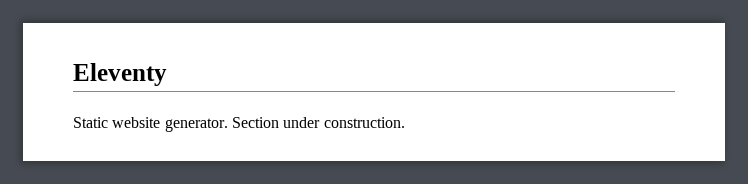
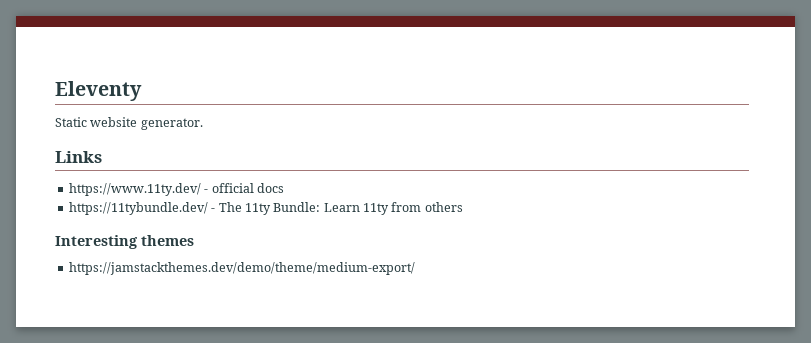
- Static website generator. Section under construction.
+ Static website generator.
+ Links
+ https://www.11ty.dev/ - official docs
+ https://11tybundle.dev/ - The 11ty Bundle: Learn 11ty from others
+ Interesting themes
+ https://jamstackthemes.dev/demo/theme/medium-export/

